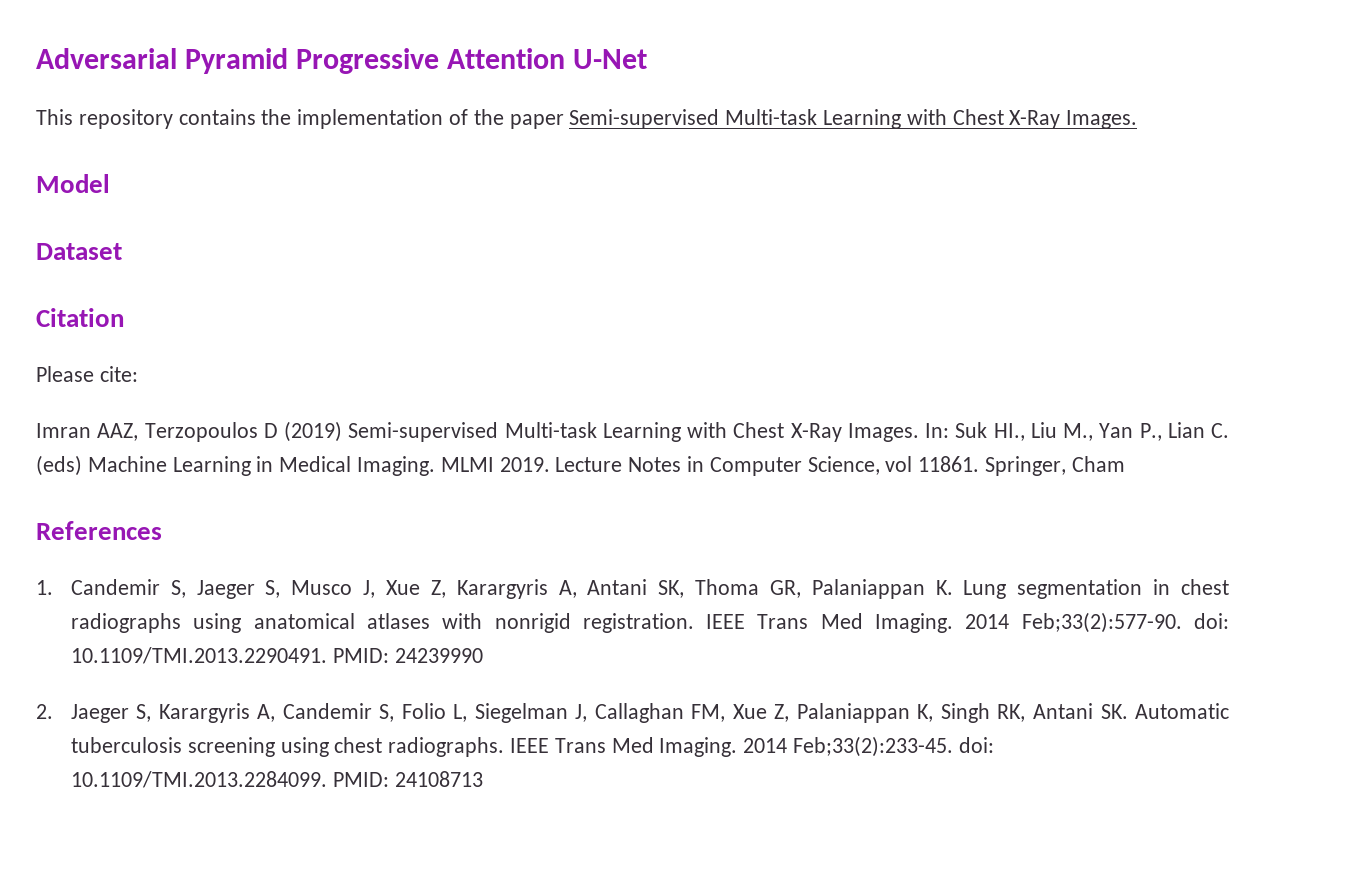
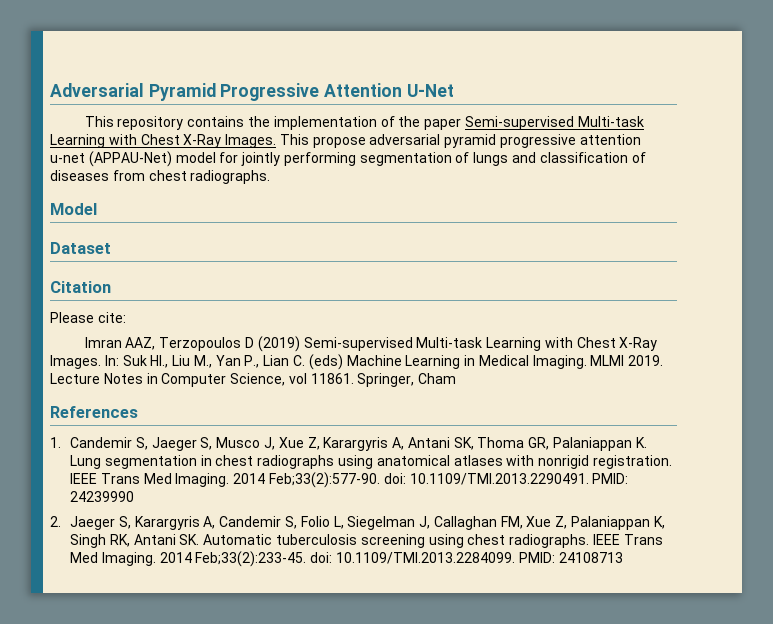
+ This propose adversarial pyramid progressive attention u-net (APPAU-Net) model for jointly performing segmentation of lungs and classification of diseases from chest radiographs.

